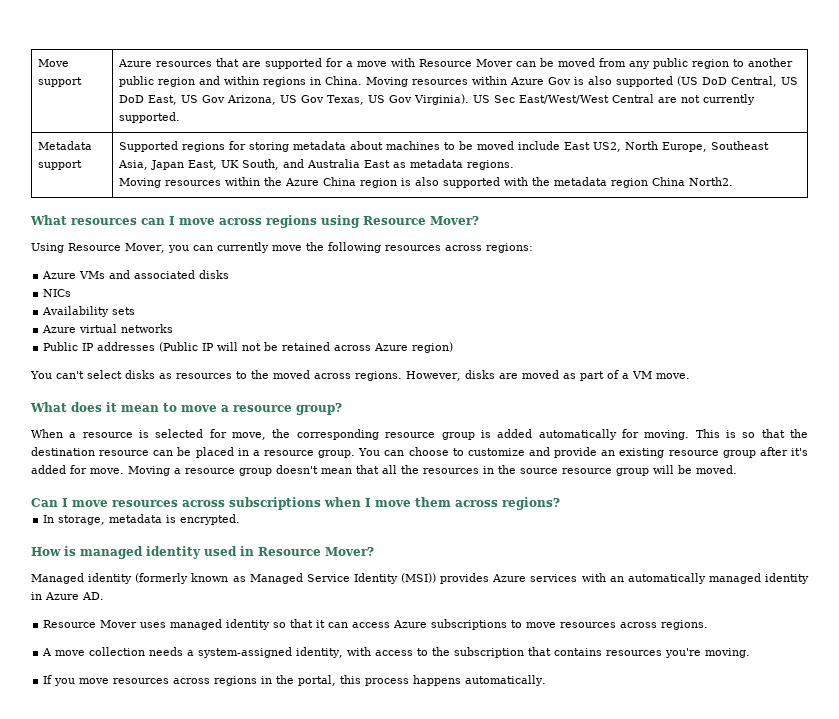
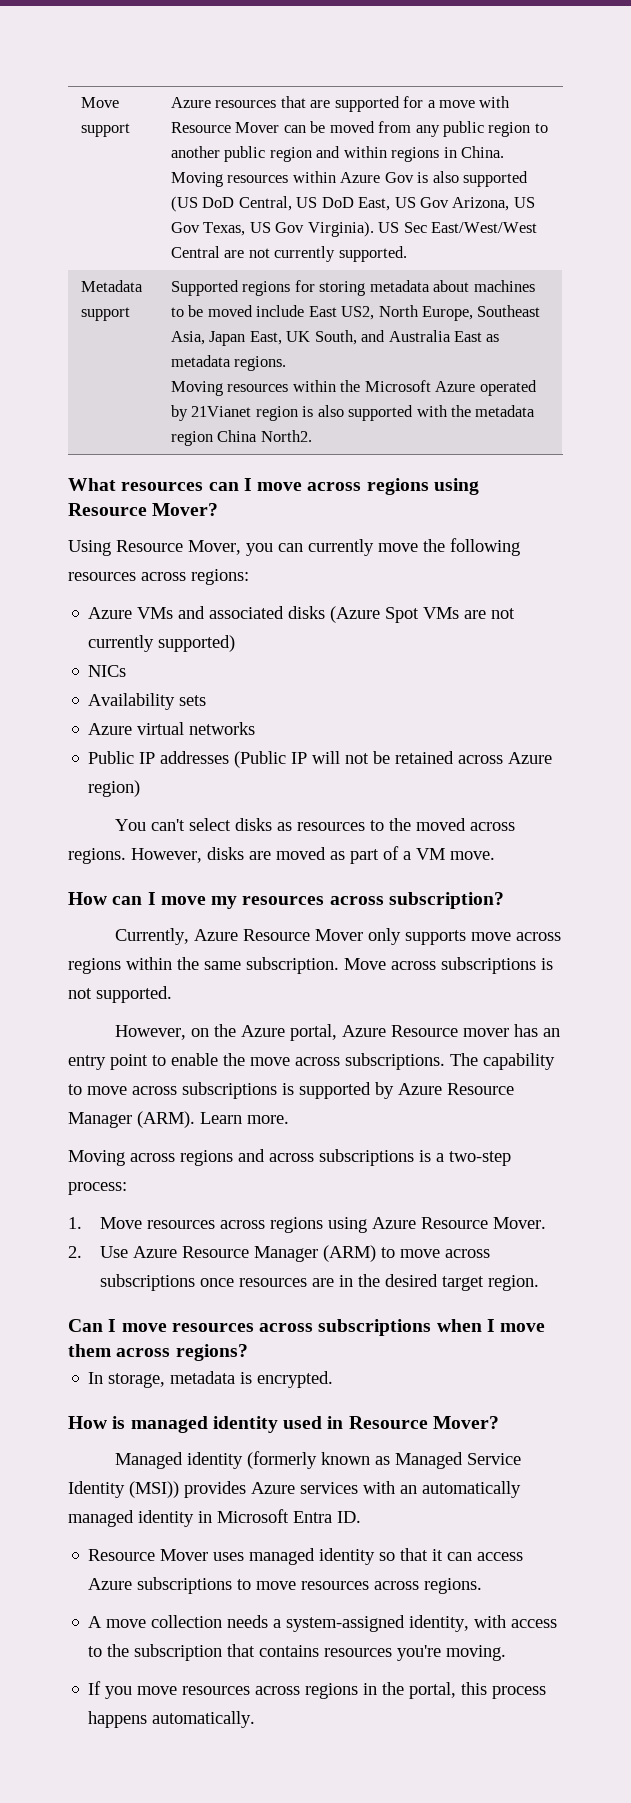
- Moving resources within the Azure China region is also supported with the metadata region China North2.
+ Moving resources within the Microsoft Azure operated by 21Vianet region is also supported with the metadata region China North2.
- Azure VMs and associated disks
+ Azure VMs and associated disks (Azure Spot VMs are not currently supported)
- What does it mean to move a resource group?
- When a resource is selected for move, the corresponding resource group is added automatically for moving. This is so that the destination resource can be placed in a resource group. You can choose to customize and provide an existing resource group after it's added for move. Moving a resource group doesn't mean that all the resources in the source resource group will be moved.
+ How can I move my resources across subscription?
+ Currently, Azure Resource Mover only supports move across regions within the same subscription. Move across subscriptions is not supported.
+ However, on the Azure portal, Azure Resource mover has an entry point to enable the move across subscriptions. The capability to move across subscriptions is supported by Azure Resource Manager (ARM). Learn more.
+ Moving across regions and across subscriptions is a two-step process:
+ 1. Move resources across regions using Azure Resource Mover.
+ 2. Use Azure Resource Manager (ARM) to move across subscriptions once resources are in the desired target region.
- Managed identity (formerly known as Managed Service Identity (MSI)) provides Azure services with an automatically managed identity in Azure AD.
+ Managed identity (formerly known as Managed Service Identity (MSI)) provides Azure services with an automatically managed identity in Microsoft Entra ID.

